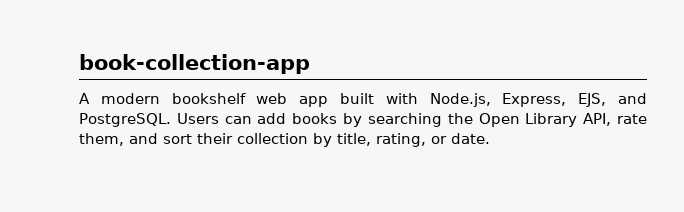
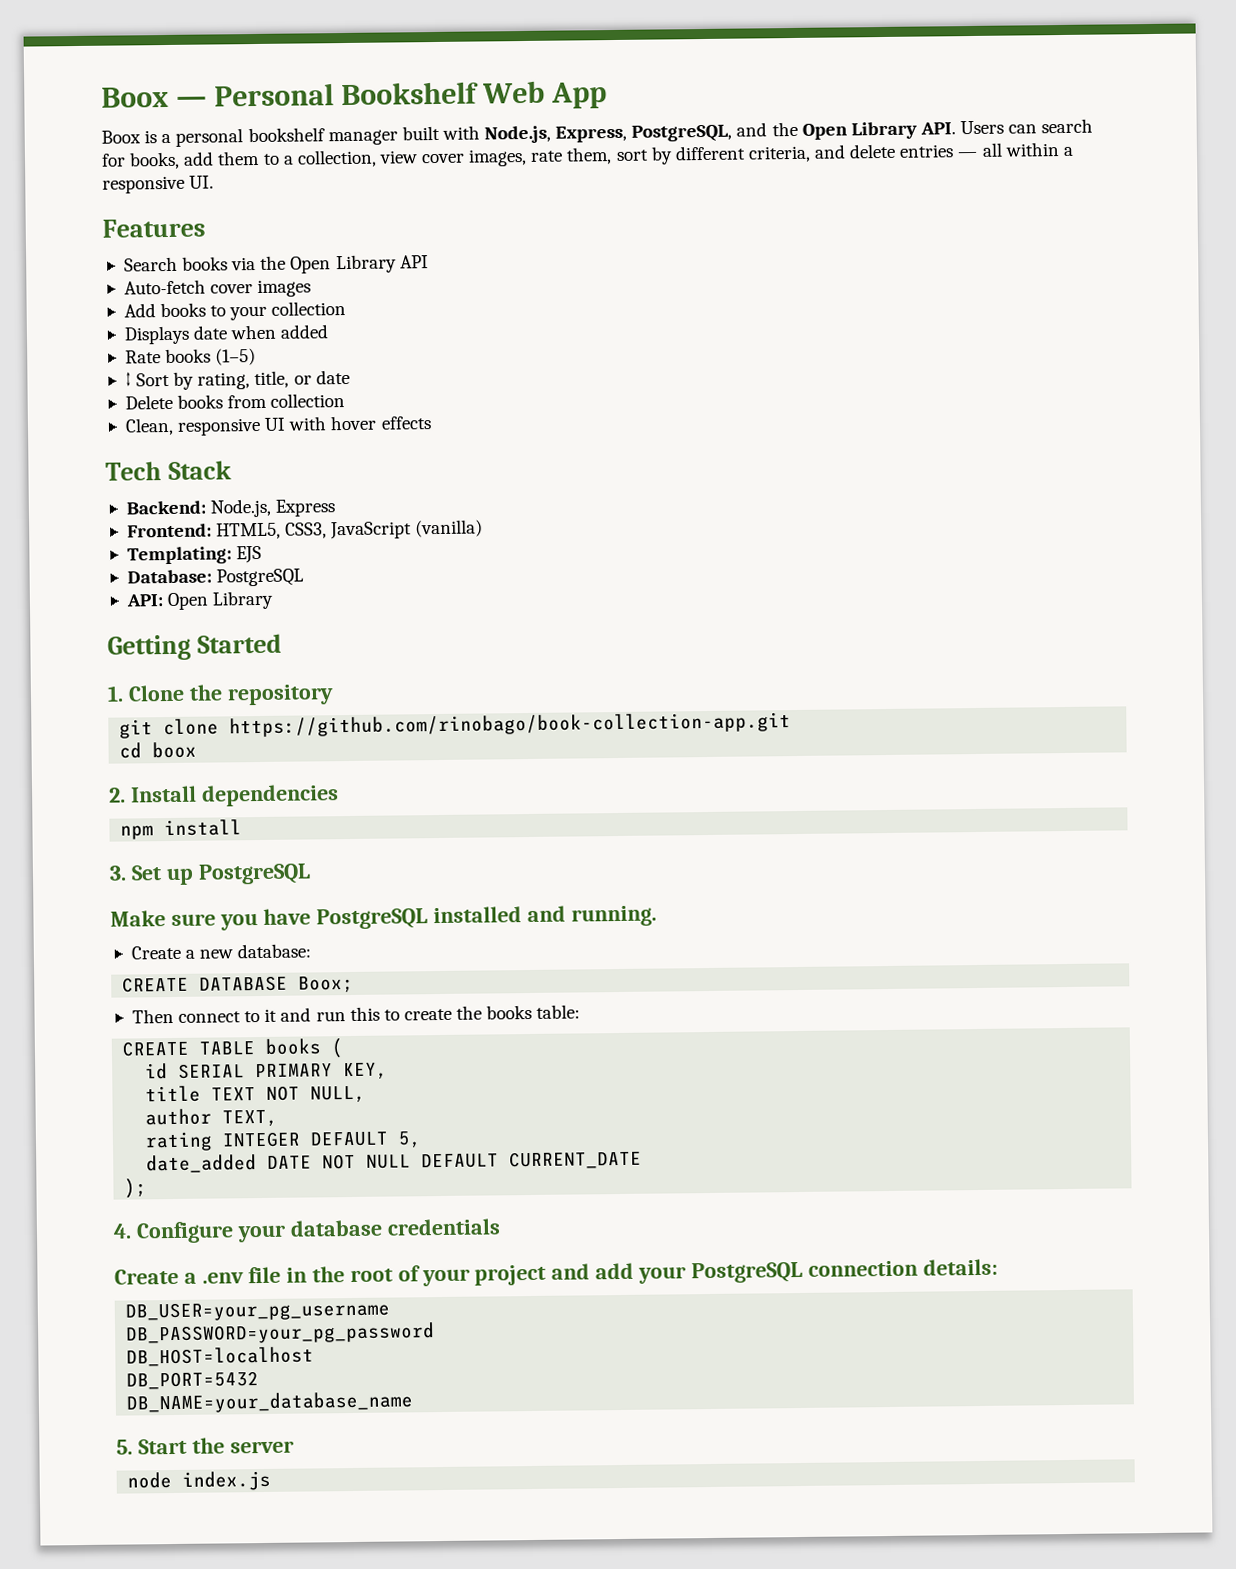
- book-collection-app
- A modern bookshelf web app built with Node.js, Express, EJS, and PostgreSQL. Users can add books by searching the Open Library API, rate them, and sort their collection by title, rating, or date.
+ Boox — Personal Bookshelf Web App
+ Boox is a personal bookshelf manager built with Node.js, Express, PostgreSQL, and the Open Library API. Users can search for books, add them to a collection, view cover images, rate them, sort by different criteria, and delete entries — all within a responsive UI.
+ Features
+ Search books via the Open Library API
+ Auto-fetch cover images
+ Add books to your collection
+ Displays date when added
+ Rate books (1–5)
+ ↕ Sort by rating, title, or date
+ Delete books from collection
+ Clean, responsive UI with hover effects
+ Tech Stack
+ Backend: Node.js, Express
+ Frontend: HTML5, CSS3, JavaScript (vanilla)
+ Templating: EJS
+ Database: PostgreSQL
+ API: Open Library
+ Getting Started
+ 1. Clone the repository
+ git clone https://github.com/rinobago/book-collection-app.git
+ cd boox
+ 2. Install dependencies
+ npm install
+ 3. Set up PostgreSQL
+ Make sure you have PostgreSQL installed and running.
+ Create a new database:
+ CREATE DATABASE Boox;
+ Then connect to it and run this to create the books table:
+ CREATE TABLE books (
+ id SERIAL PRIMARY KEY,
+ title TEXT NOT NULL,
+ author TEXT,
+ rating INTEGER DEFAULT 5,
+ date_added DATE NOT NULL DEFAULT CURRENT_DATE
+ );
+ 4. Configure your database credentials
+ Create a .env file in the root of your project and add your PostgreSQL connection details:
+ DB_USER=your_pg_username
+ DB_PASSWORD=your_pg_password
+ DB_HOST=localhost
+ DB_PORT=5432
+ DB_NAME=your_database_name
+ 5. Start the server
+ node index.js

